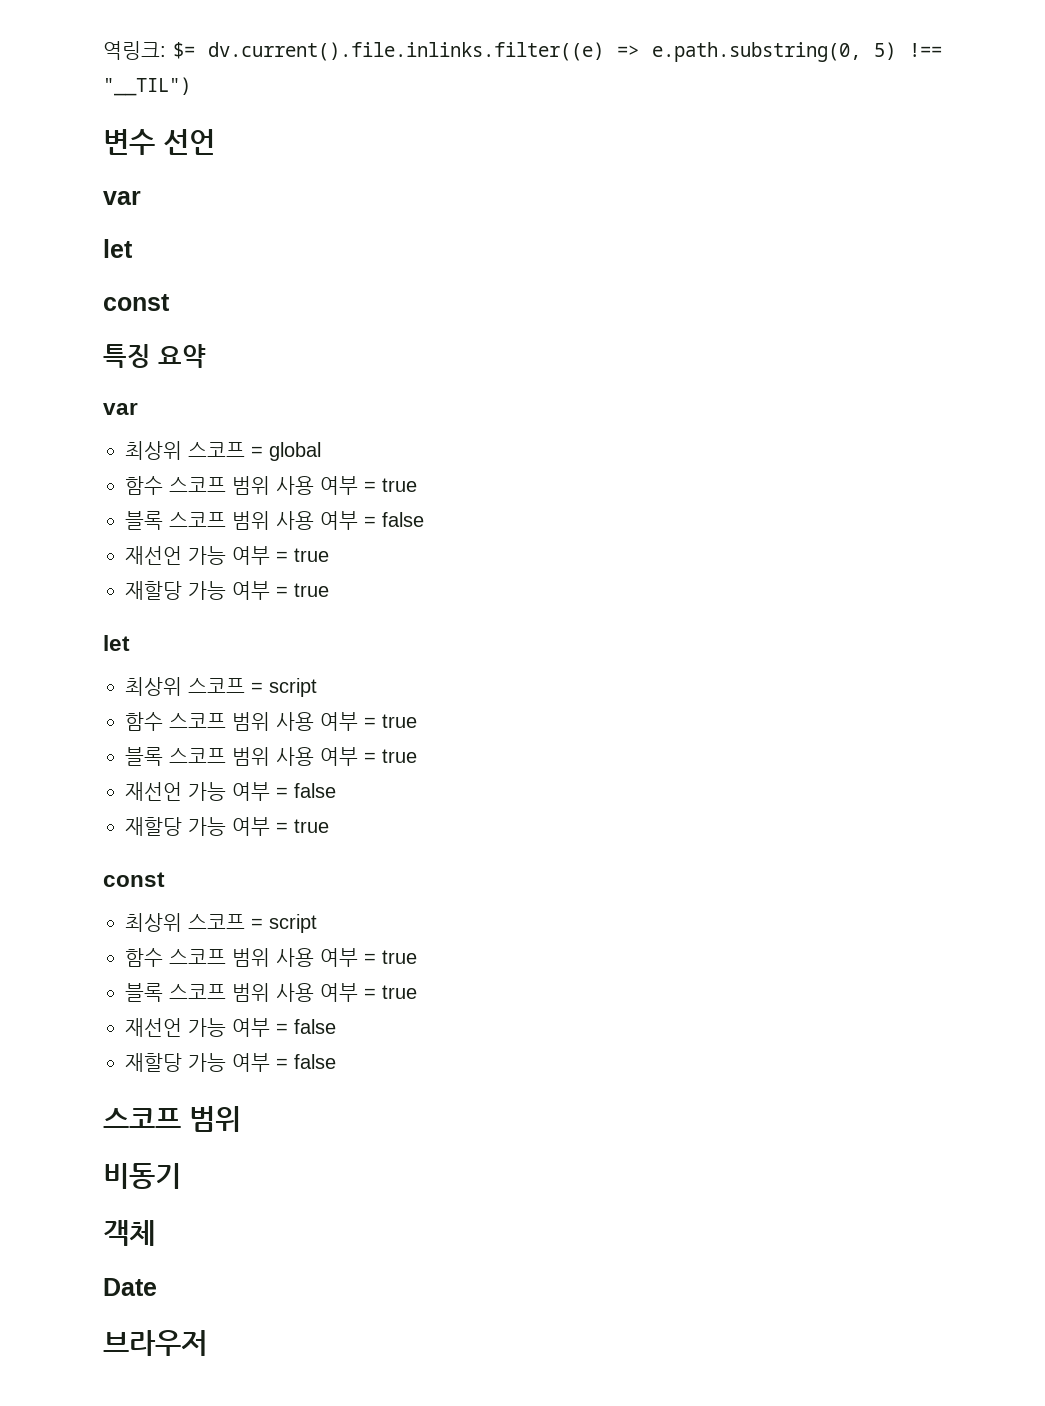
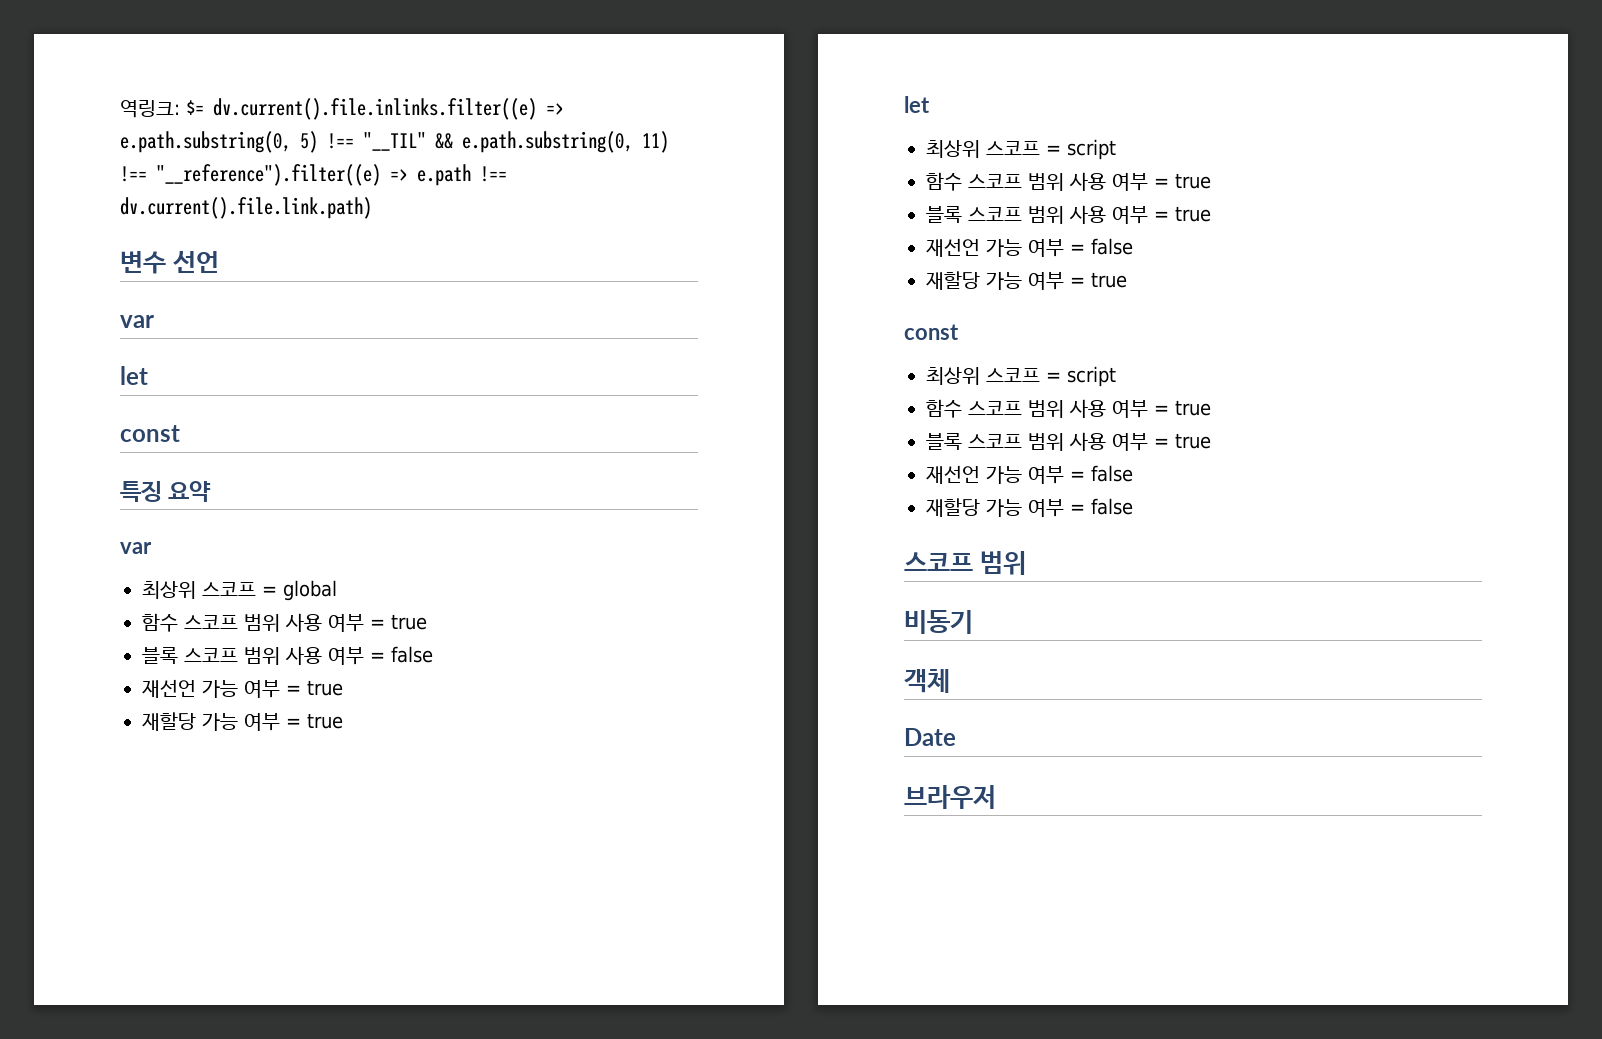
- 역링크: $= dv.current().file.inlinks.filter((e) => e.path.substring(0, 5) !== "__TIL")
+ 역링크: $= dv.current().file.inlinks.filter((e) => e.path.substring(0, 5) !== "__TIL" && e.path.substring(0, 11) !== "__reference").filter((e) => e.path !== dv.current().file.link.path)

